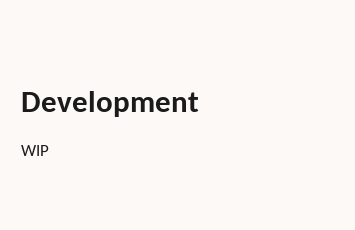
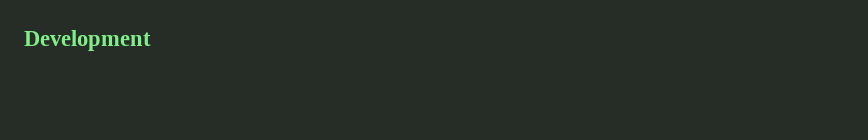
- WIP

